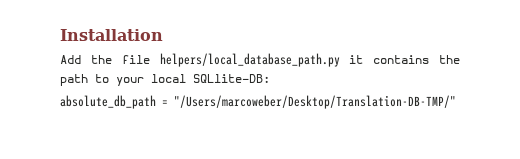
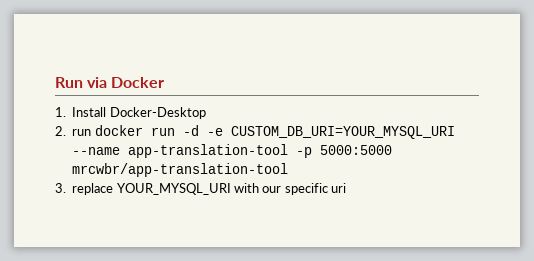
- Installation
- Add the file helpers/local_database_path.py it contains the path to your local SQLlite-DB:
- absolute_db_path = "/Users/marcoweber/Desktop/Translation-DB-TMP/"
+ Run via Docker
+ 1. Install Docker-Desktop
+ 2. run docker run -d -e CUSTOM_DB_URI=YOUR_MYSQL_URI --name app-translation-tool -p 5000:5000 mrcwbr/app-translation-tool
+ 3. replace YOUR_MYSQL_URI with our specific uri

